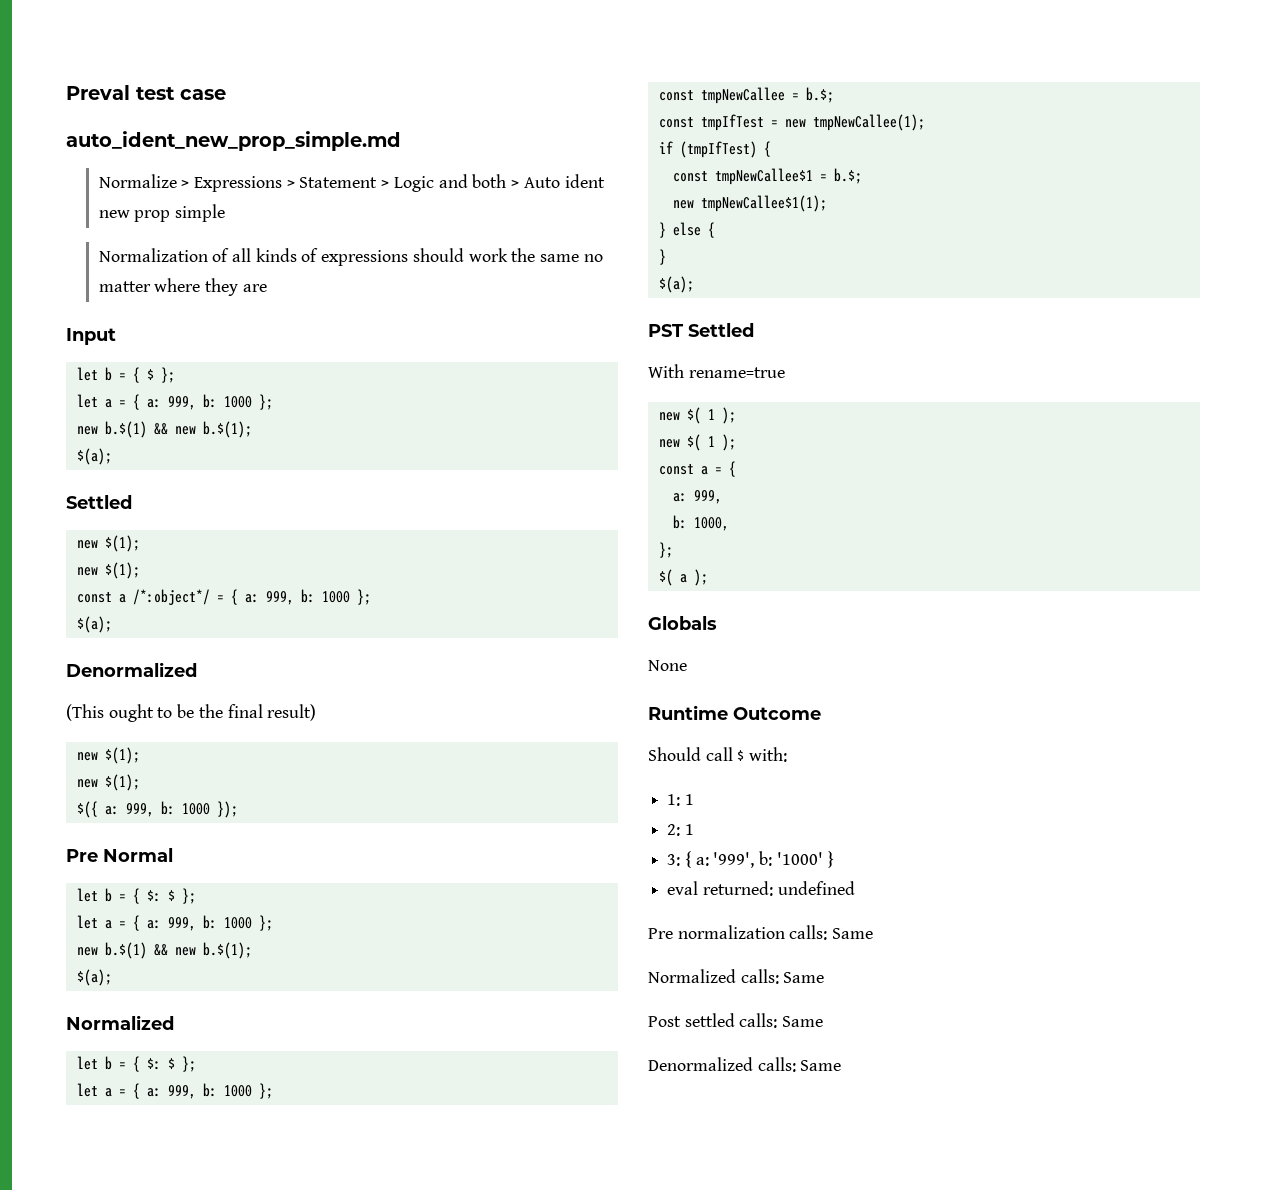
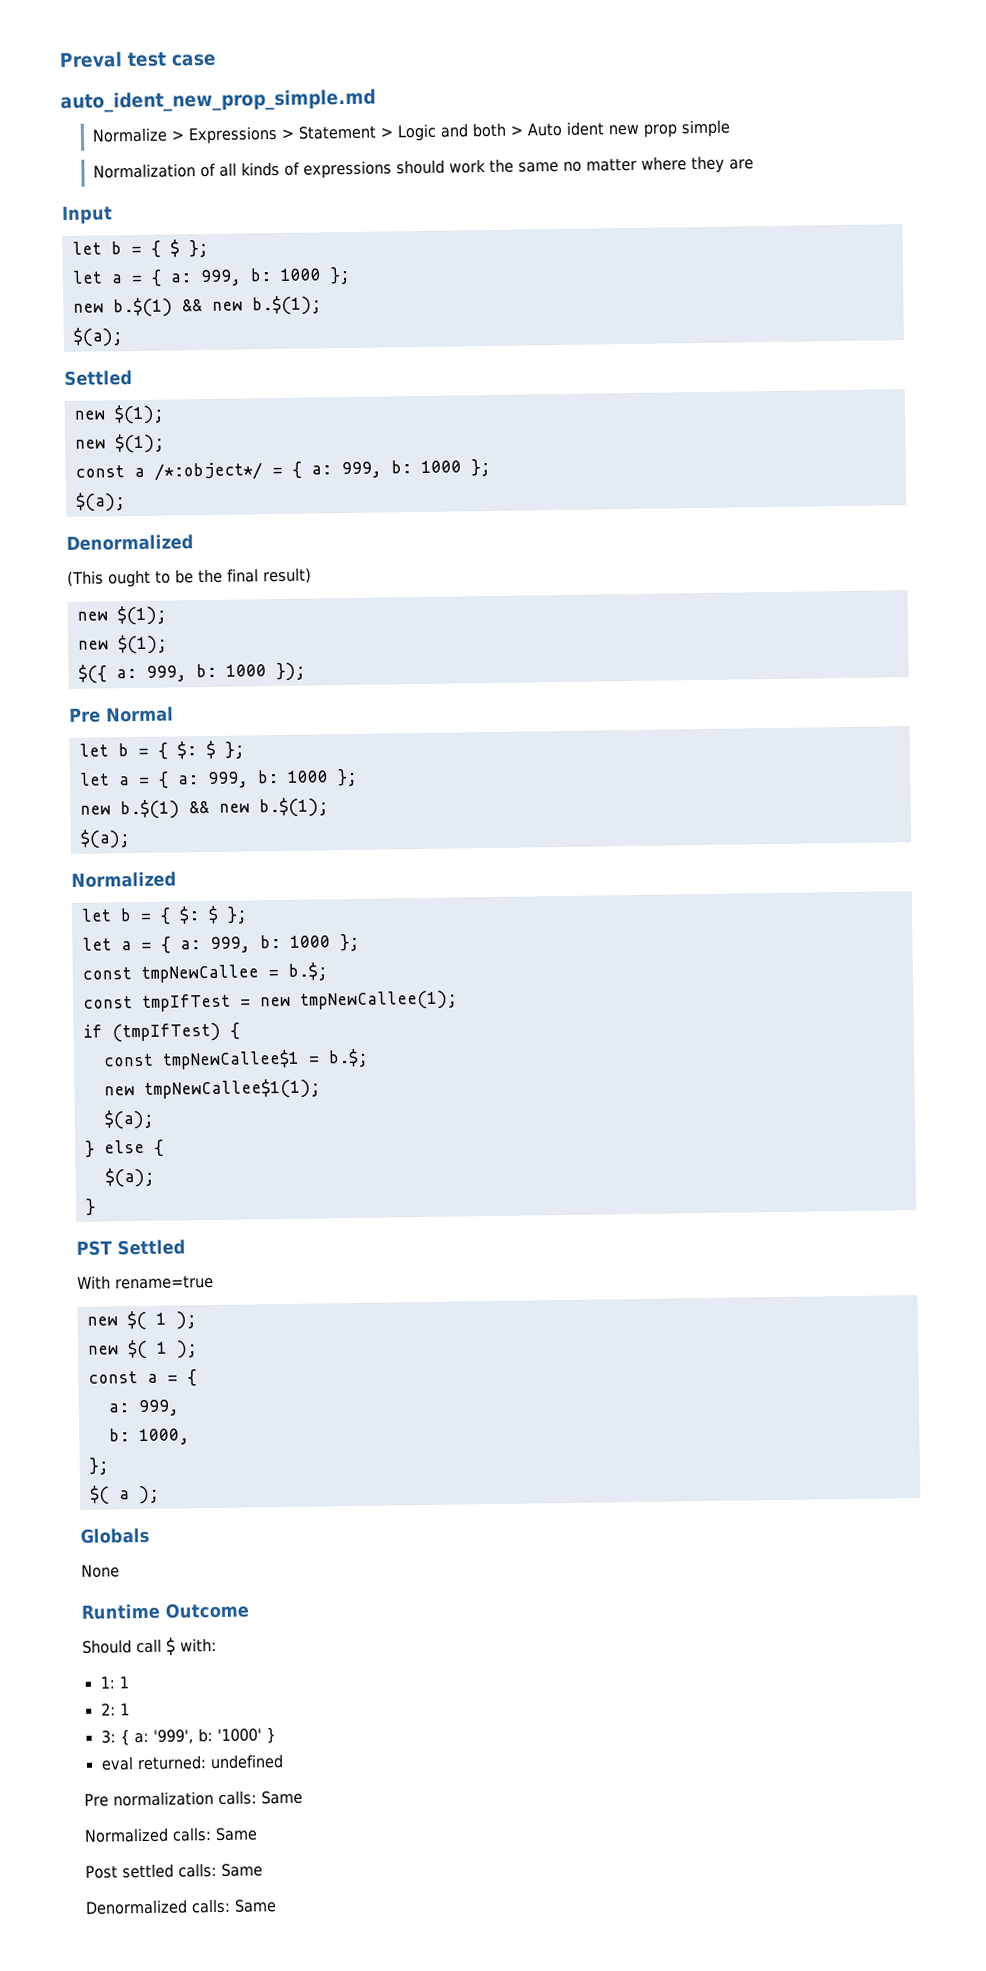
  new tmpNewCallee$1(1);
+ $(a);
  } else {
+ $(a);
  }
- $(a);

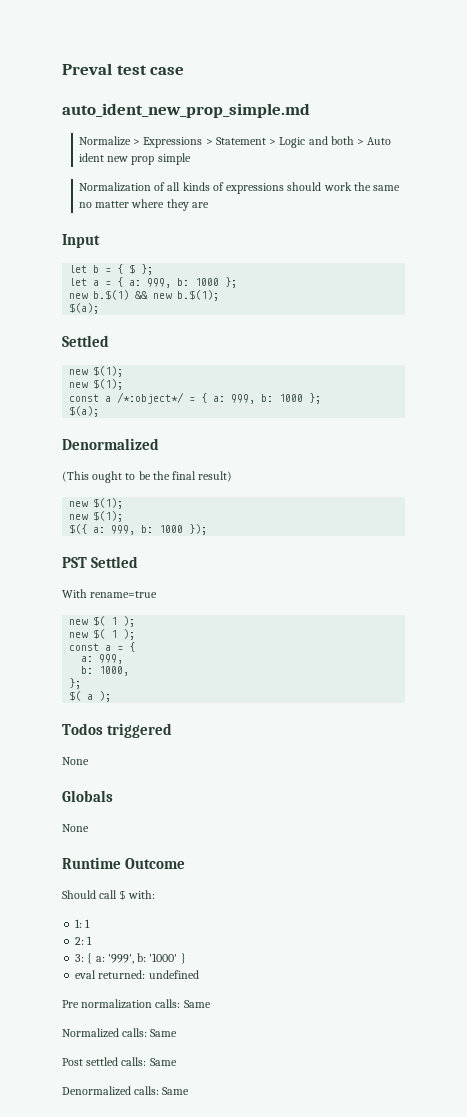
- Pre Normal
- let b = { $: $ };
- let a = { a: 999, b: 1000 };
- new b.$(1) && new b.$(1);
- $(a);
- Normalized
- let b = { $: $ };
- let a = { a: 999, b: 1000 };
- const tmpNewCallee = b.$;
- const tmpIfTest = new tmpNewCallee(1);
- if (tmpIfTest) {
- const tmpNewCallee$1 = b.$;
- new tmpNewCallee$1(1);
- $(a);
- } else {
- $(a);
- }
+ Todos triggered
+ None

